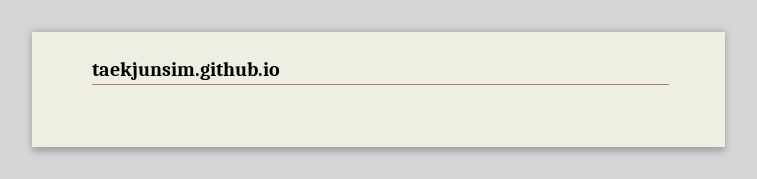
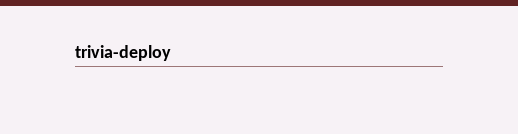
- taekjunsim.github.io
+ trivia-deploy

